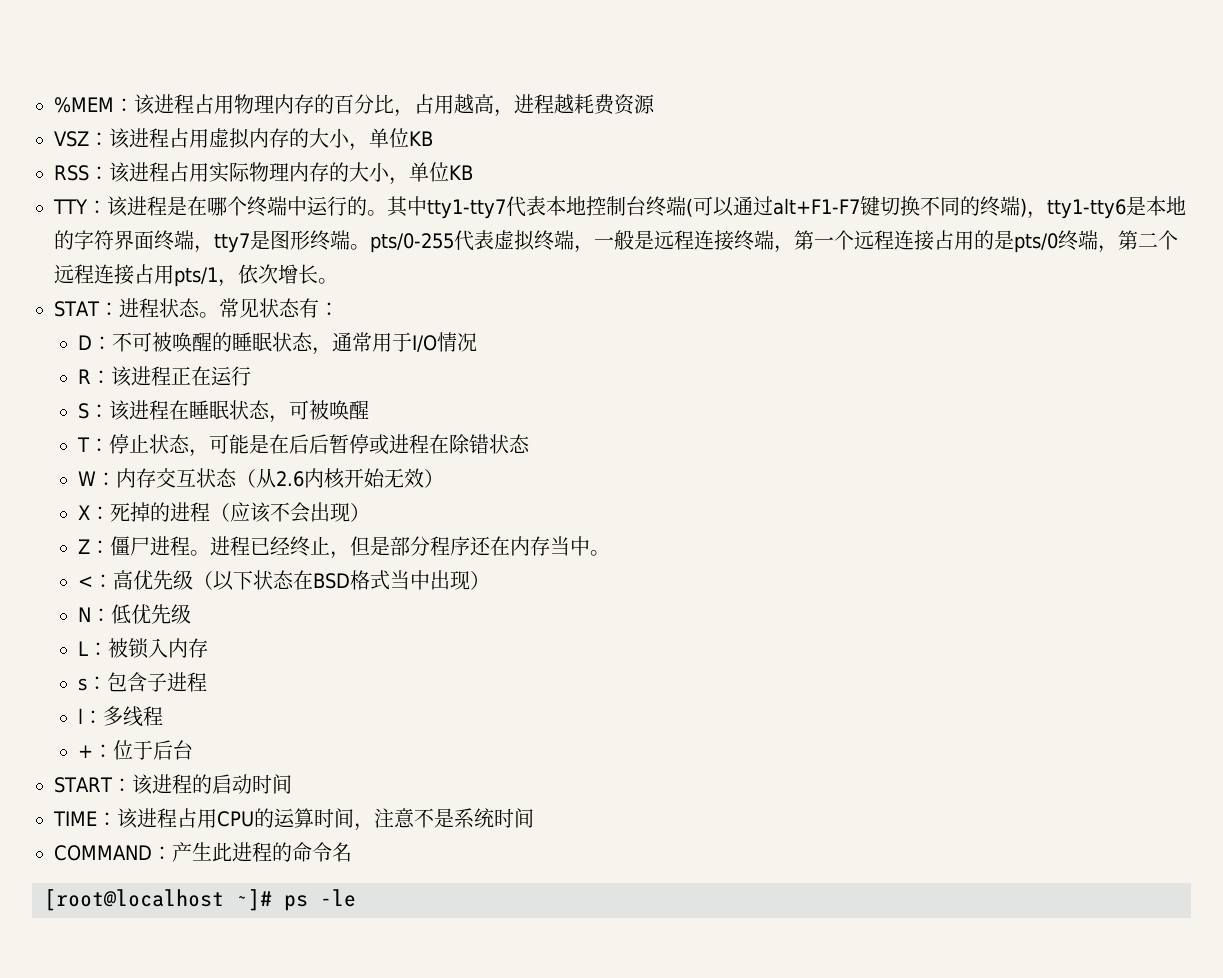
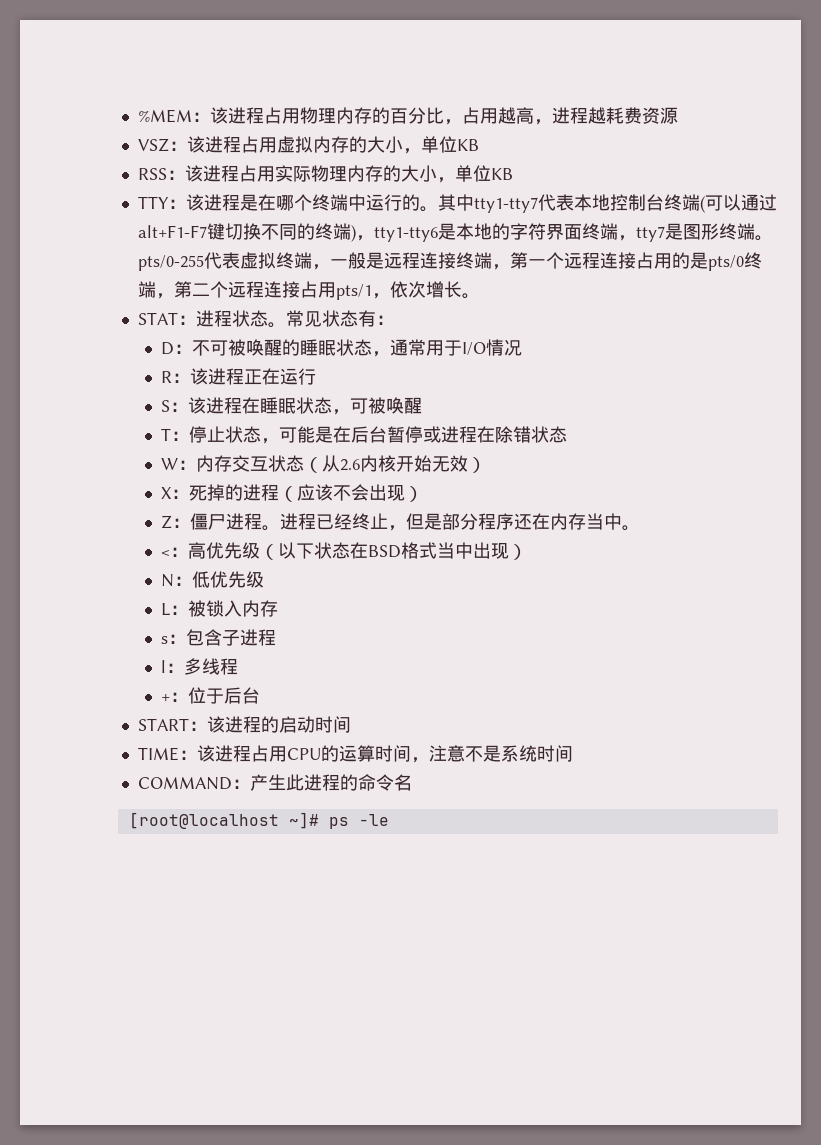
- T：停止状态，可能是在后后暂停或进程在除错状态
+ T：停止状态，可能是在后台暂停或进程在除错状态

